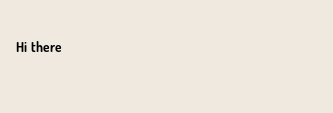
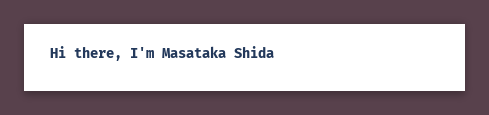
- Hi there
+ Hi there, I'm Masataka Shida

